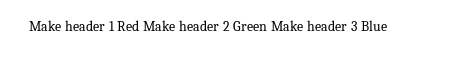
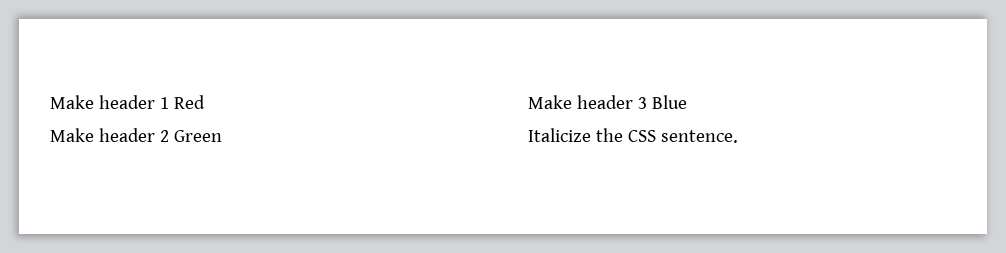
- Make header 1 Red Make header 2 Green Make header 3 Blue
+ Make header 1 Red
+ Make header 2 Green
+ Make header 3 Blue
+ Italicize the CSS sentence.

